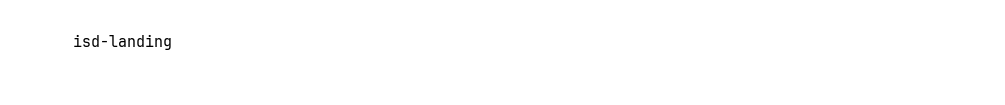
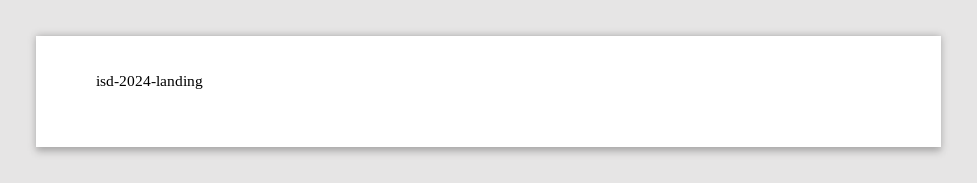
- isd-landing
+ isd-2024-landing

